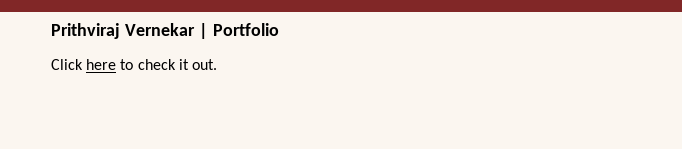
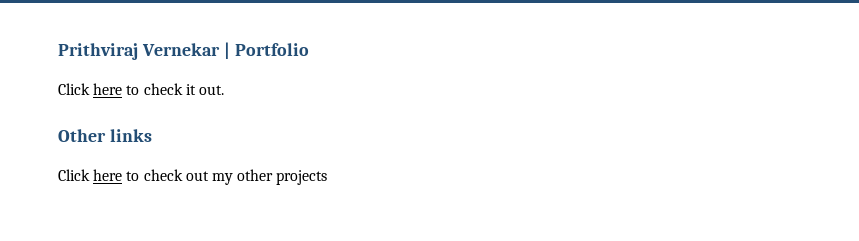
+ Other links
+ Click here to check out my other projects

